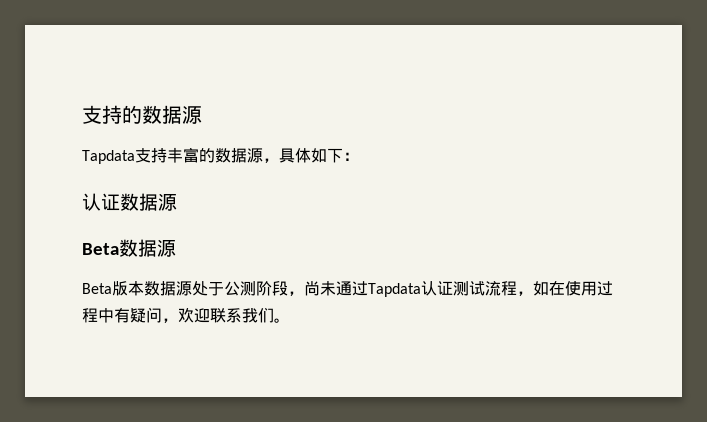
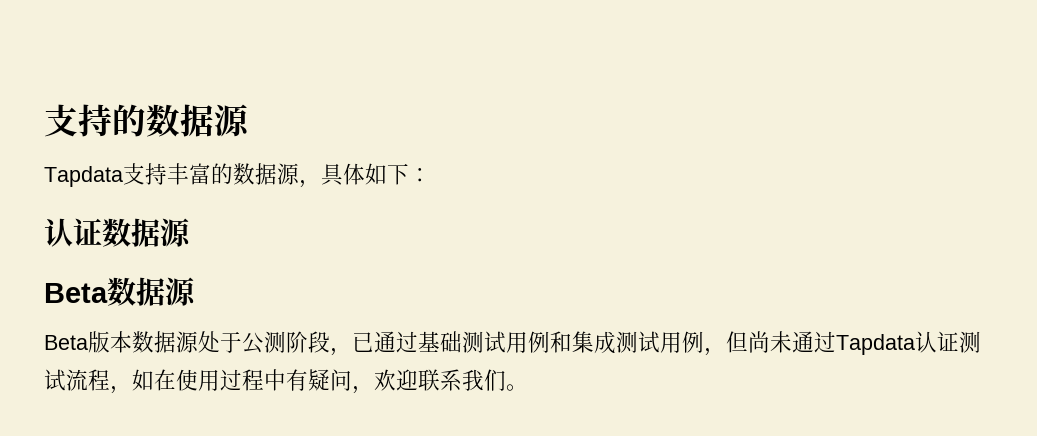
- Beta版本数据源处于公测阶段，尚未通过Tapdata认证测试流程，如在使用过程中有疑问，欢迎联系我们。
+ Beta版本数据源处于公测阶段，已通过基础测试用例和集成测试用例，但尚未通过Tapdata认证测试流程，如在使用过程中有疑问，欢迎联系我们。

